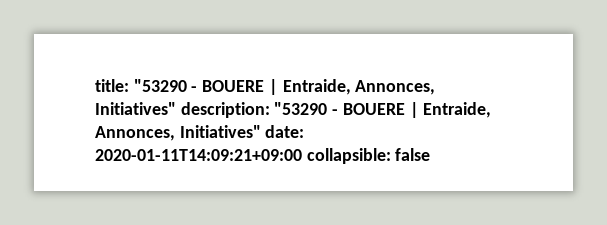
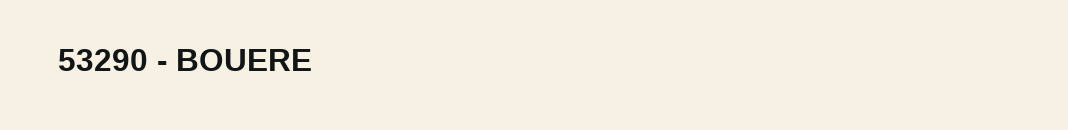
- title: "53290 - BOUERE | Entraide, Annonces, Initiatives" description: "53290 - BOUERE | Entraide, Annonces, Initiatives" date: 2020-01-11T14:09:21+09:00 collapsible: false
+ 53290 - BOUERE

